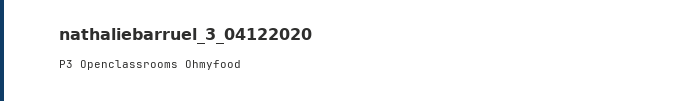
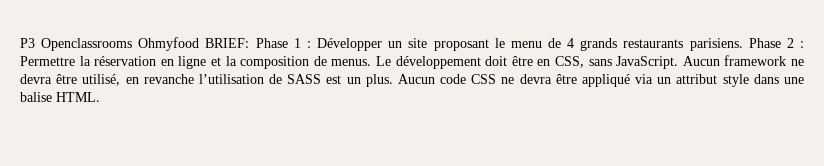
- nathaliebarruel_3_04122020
- P3 Openclassrooms Ohmyfood
+ P3 Openclassrooms Ohmyfood BRIEF: Phase 1 : Développer un site proposant le menu de 4 grands restaurants parisiens. Phase 2 : Permettre la réservation en ligne et la composition de menus. Le développement doit être en CSS, sans JavaScript. Aucun framework ne devra être utilisé, en revanche l’utilisation de SASS est un plus. Aucun code CSS ne devra être appliqué via un attribut style dans une balise HTML.

